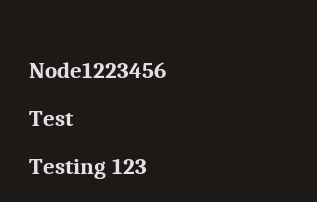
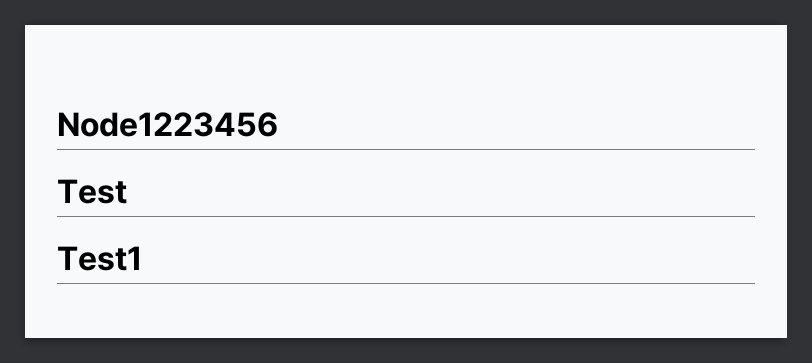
- Testing 123
+ Test1

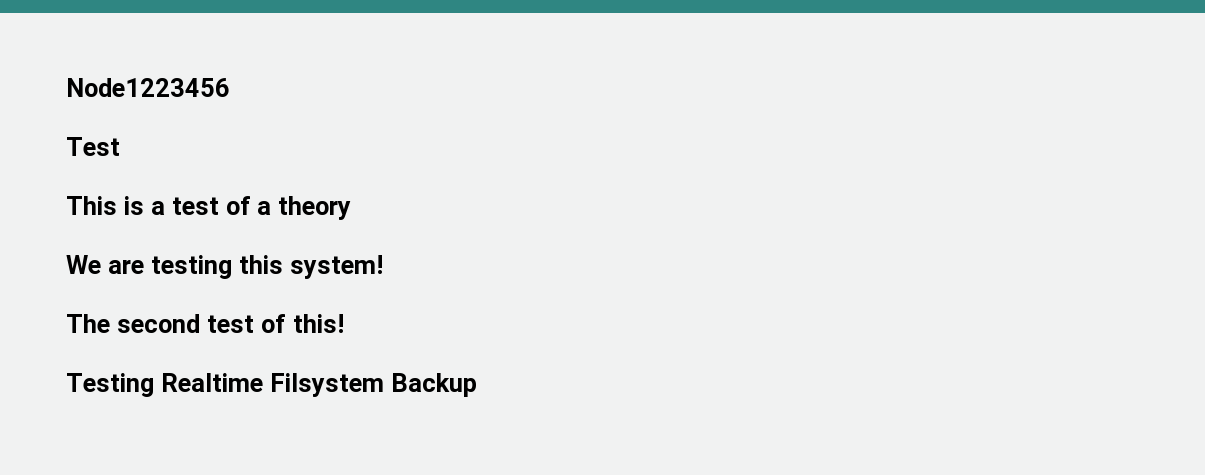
- Test1
+ This is a test of a theory
+ We are testing this system!
+ The second test of this!
+ Testing Realtime Filsystem Backup

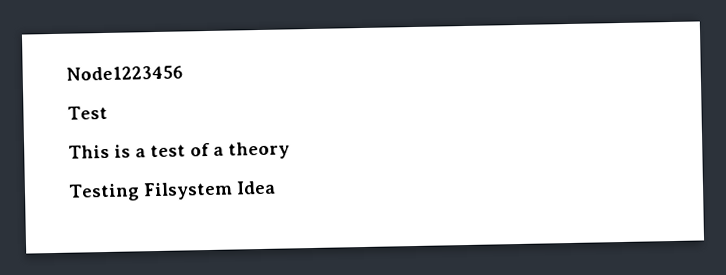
- We are testing this system!
- The second test of this!
- Testing Realtime Filsystem Backup
+ Testing Filsystem Idea

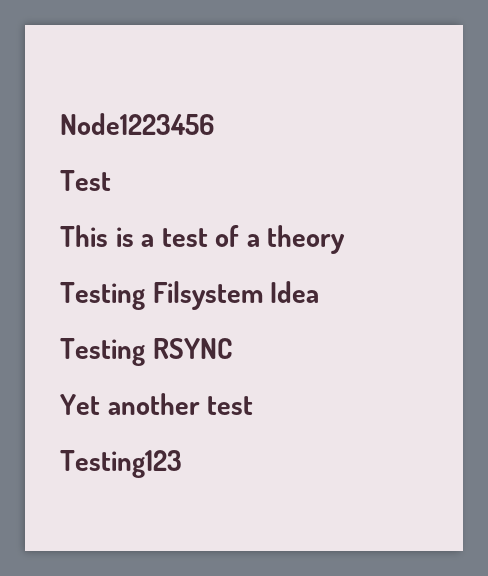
+ Testing RSYNC
+ Yet another test
+ Testing123

